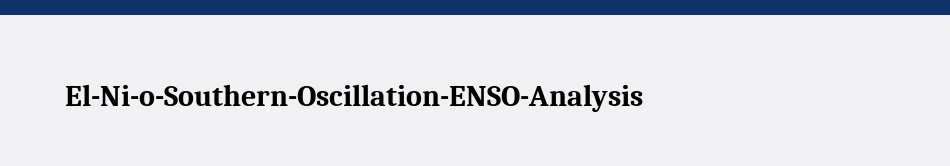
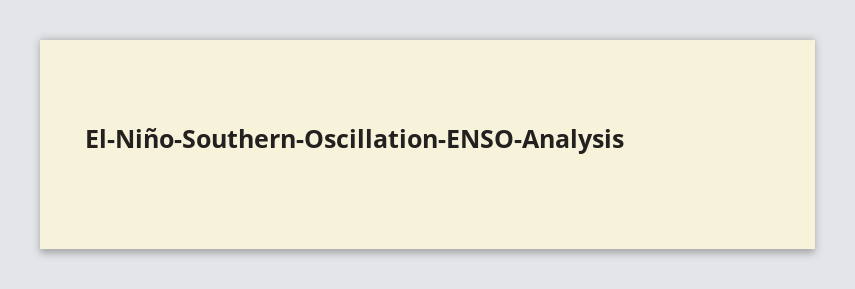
- El-Ni-o-Southern-Oscillation-ENSO-Analysis
+ El-Niño-Southern-Oscillation-ENSO-Analysis

